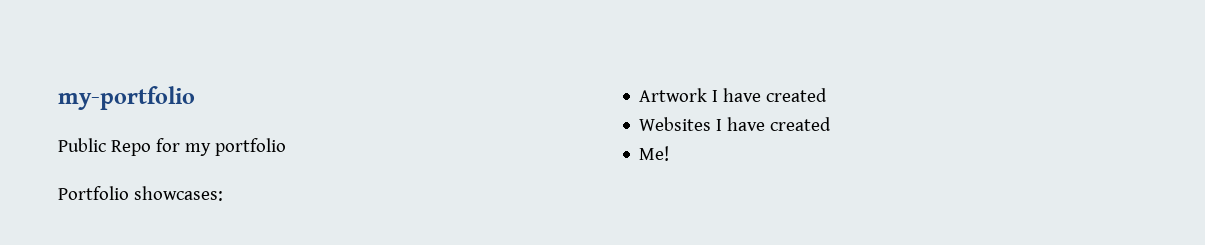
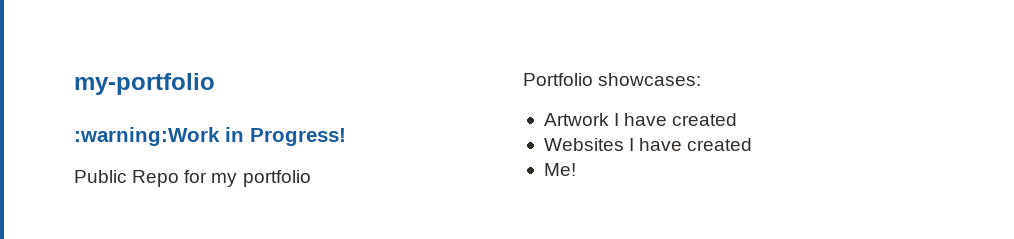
+ :warning:Work in Progress!

